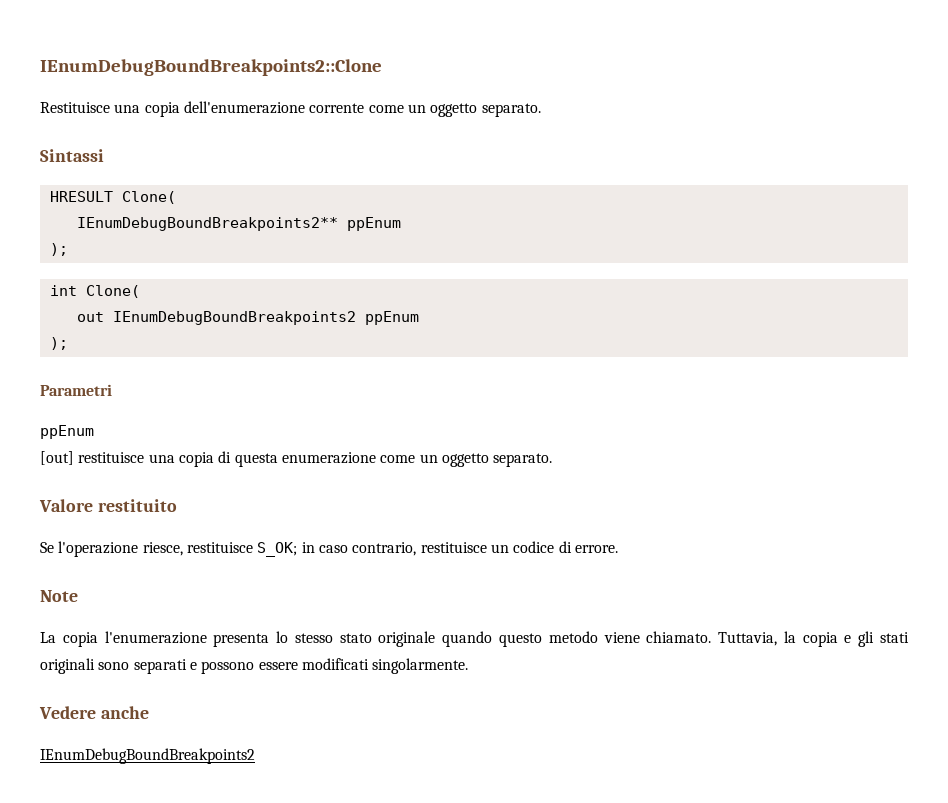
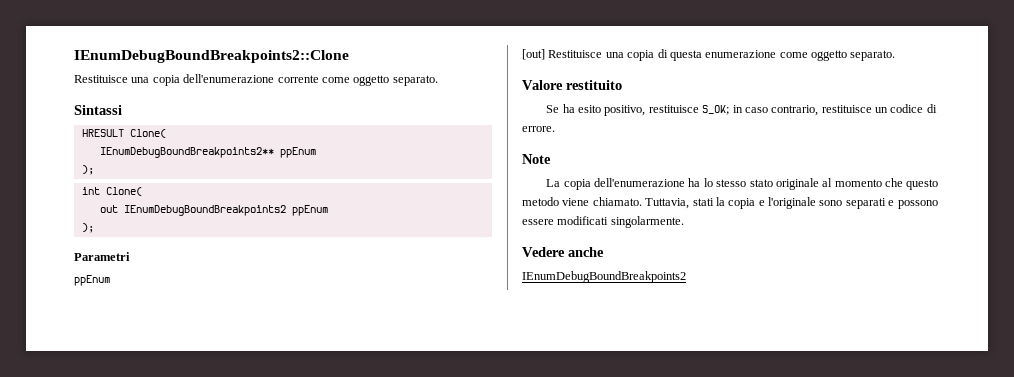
- Restituisce una copia dell'enumerazione corrente come un oggetto separato.
+ Restituisce una copia dell'enumerazione corrente come oggetto separato.
- [out] restituisce una copia di questa enumerazione come un oggetto separato.
+ [out] Restituisce una copia di questa enumerazione come oggetto separato.
- Se l'operazione riesce, restituisce S_OK; in caso contrario, restituisce un codice di errore.
+ Se ha esito positivo, restituisce S_OK; in caso contrario, restituisce un codice di errore.
- La copia l'enumerazione presenta lo stesso stato originale quando questo metodo viene chiamato.
+ La copia dell'enumerazione ha lo stesso stato originale al momento che questo metodo viene chiamato.
- Tuttavia, la copia e gli stati originali sono separati e possono essere modificati singolarmente.
+ Tuttavia, stati la copia e l'originale sono separati e possono essere modificati singolarmente.

